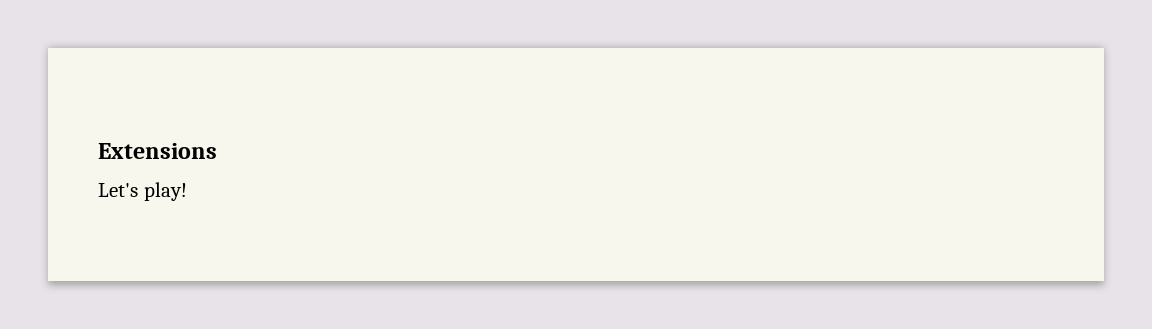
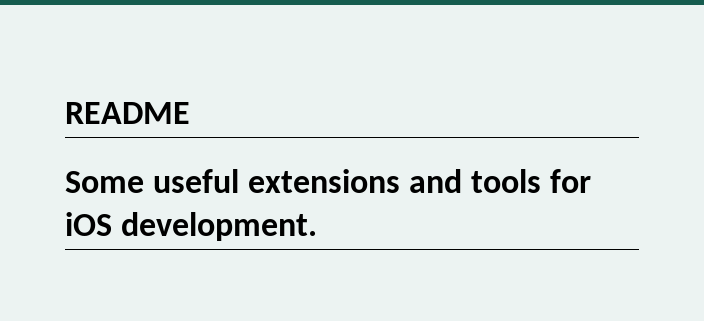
- Extensions
- Let's play!
+ README
+ Some useful extensions and tools for iOS development.

